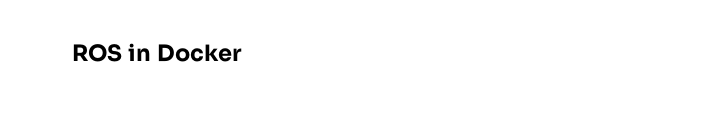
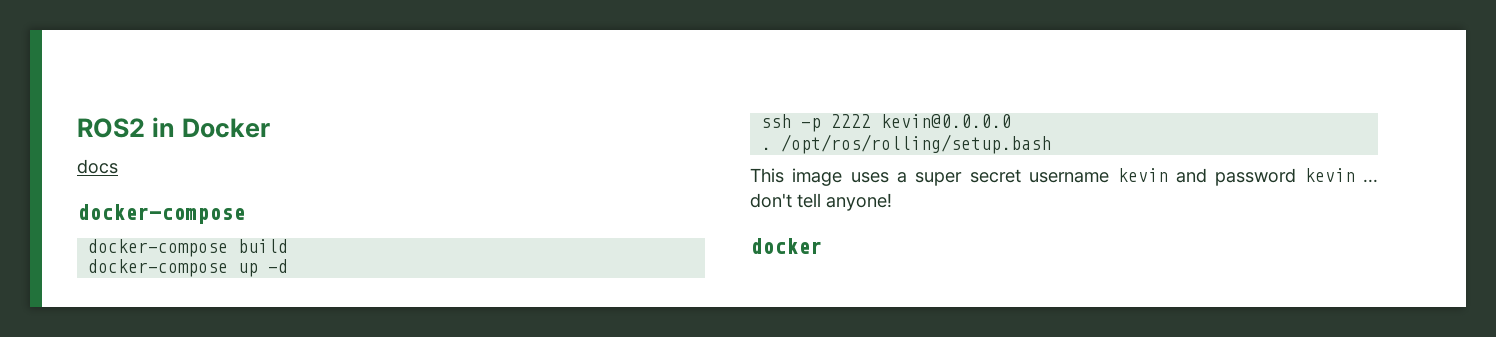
- ROS in Docker
+ ROS2 in Docker
+ docs
+ docker-compose
+ docker-compose build
+ docker-compose up -d
+ ssh -p 2222 kevin@0.0.0.0
+ . /opt/ros/rolling/setup.bash
+ This image uses a super secret username kevin and password kevin ... don't tell anyone!
+ docker

